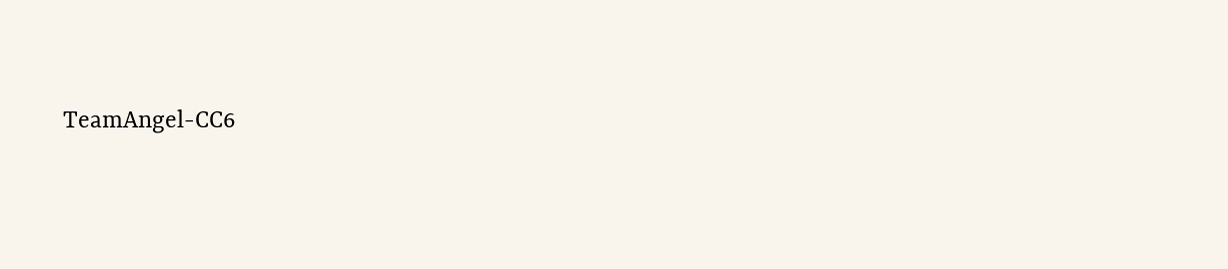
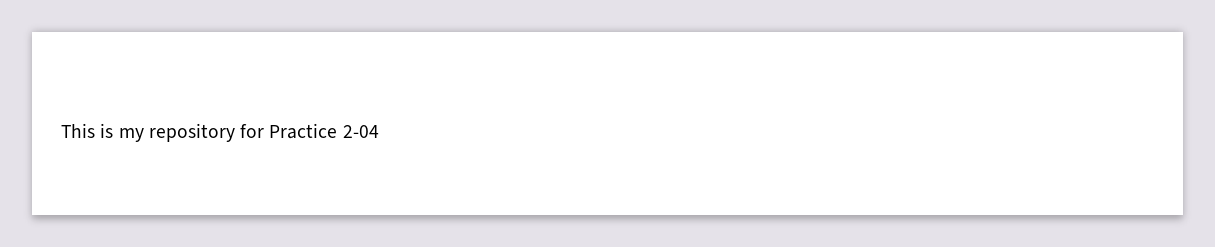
- TeamAngel-CC6
+ This is my repository for Practice 2-04

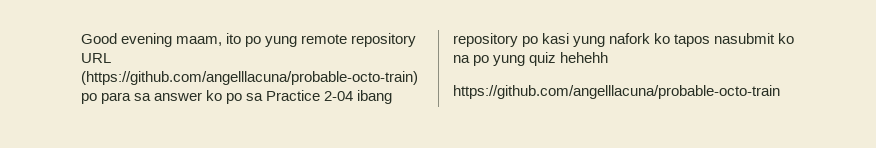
- This is my repository for Practice 2-04
+ Good evening maam, ito po yung remote repository URL (https://github.com/angelllacuna/probable-octo-train) po para sa answer ko po sa Practice 2-04 ibang repository po kasi yung nafork ko tapos nasubmit ko na po yung quiz hehehh
+ https://github.com/angelllacuna/probable-octo-train

